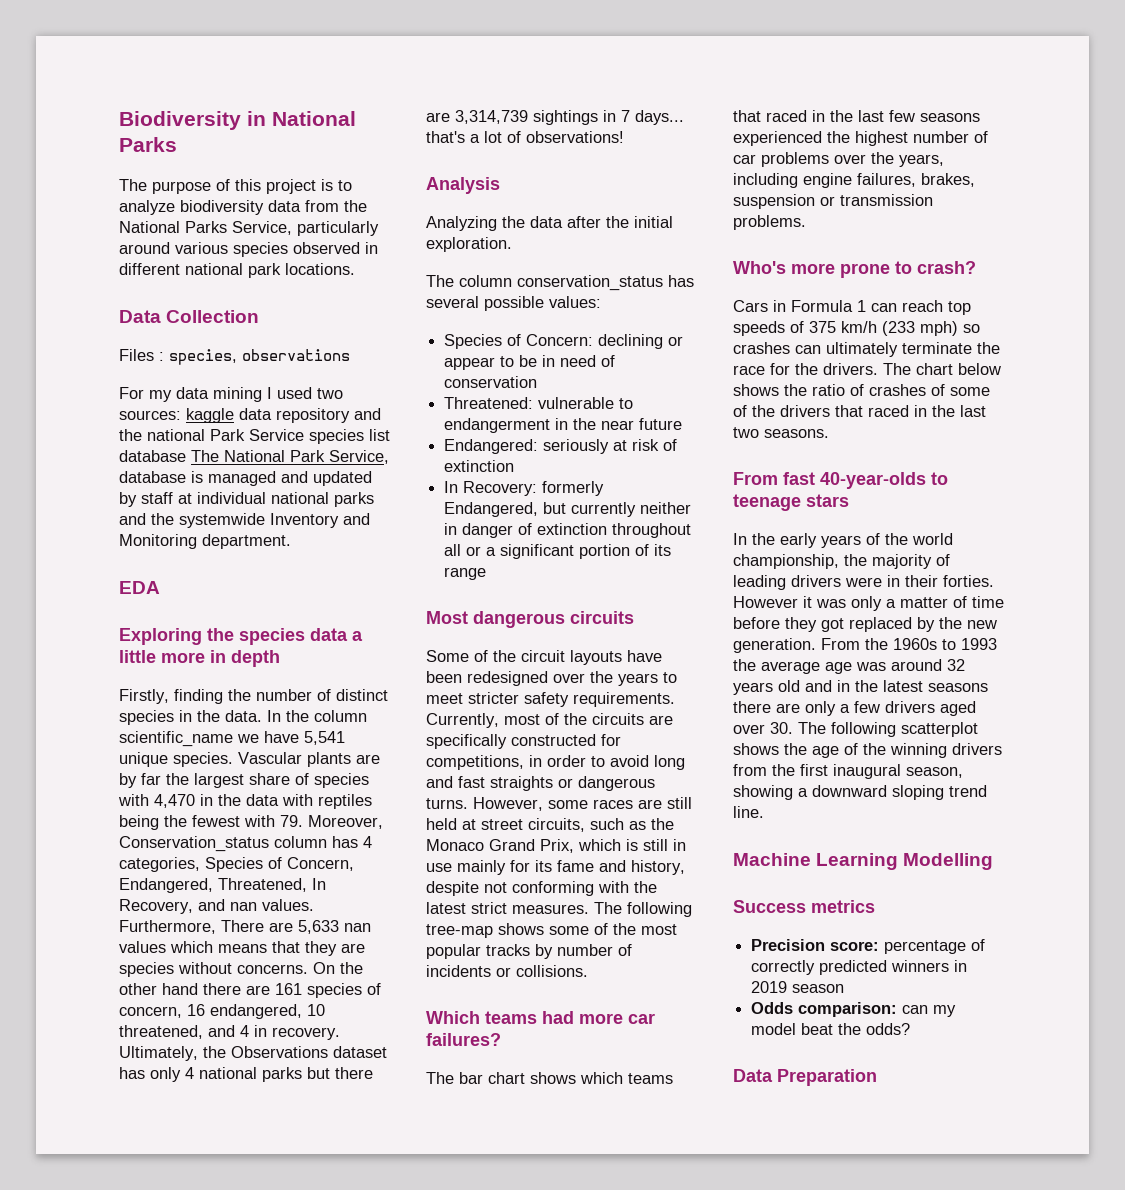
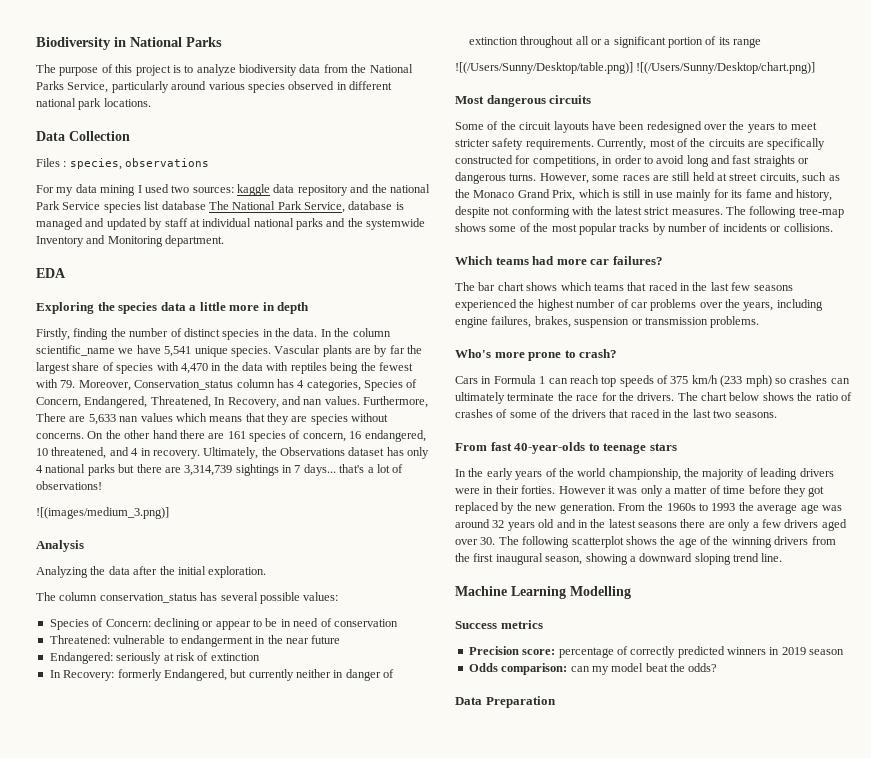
+ ![(images/medium_3.png)]
+ ![(/Users/Sunny/Desktop/table.png)] ![(/Users/Sunny/Desktop/chart.png)]

